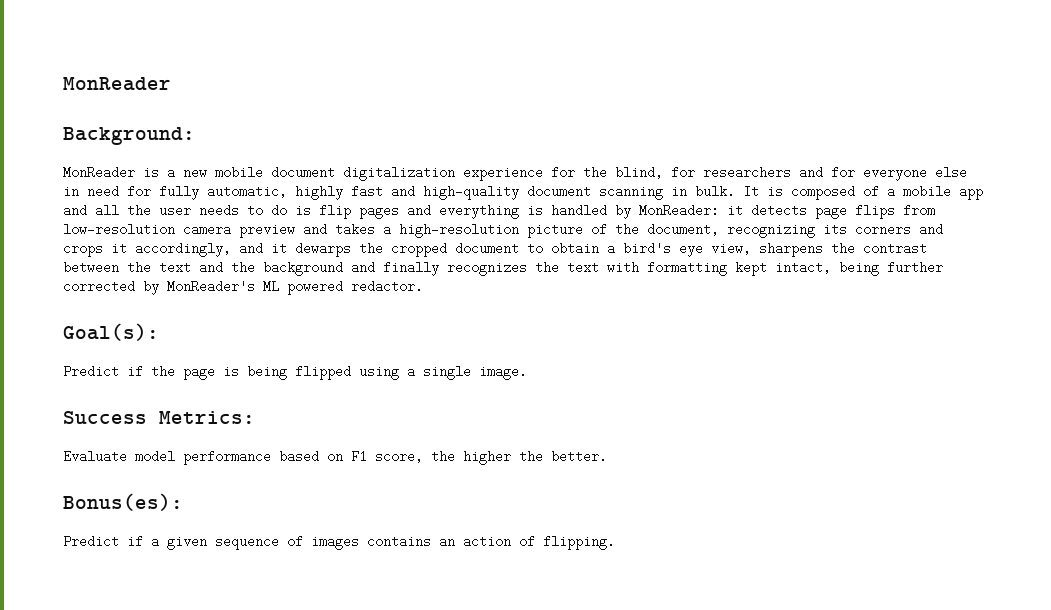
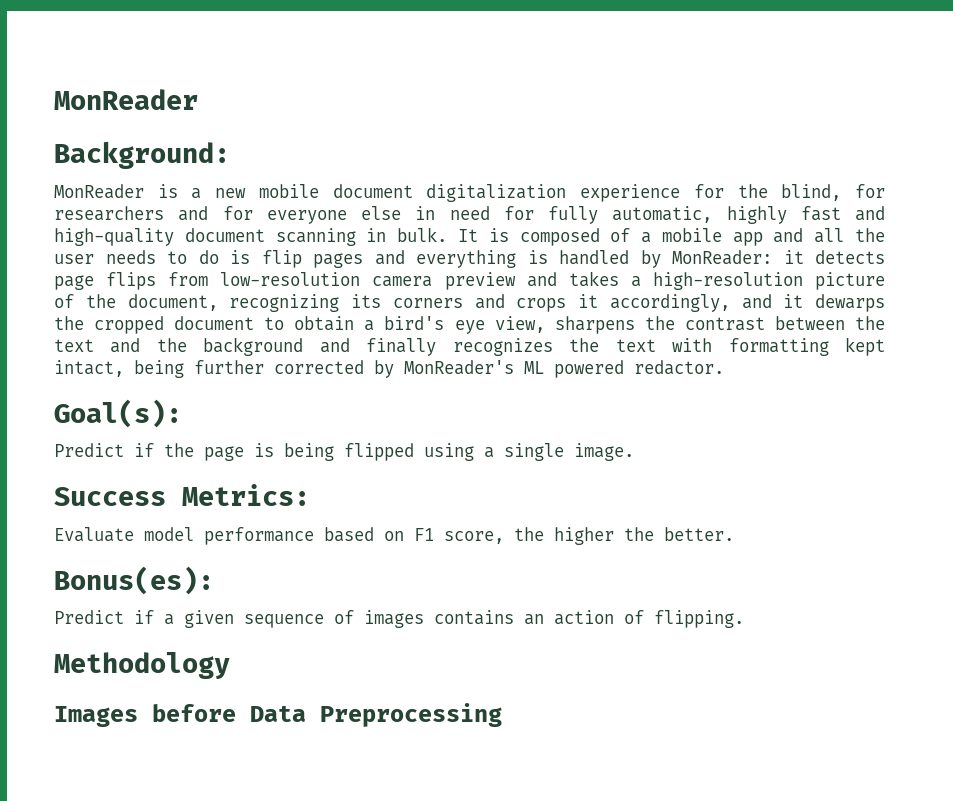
+ Methodology
+ Images before Data Preprocessing

